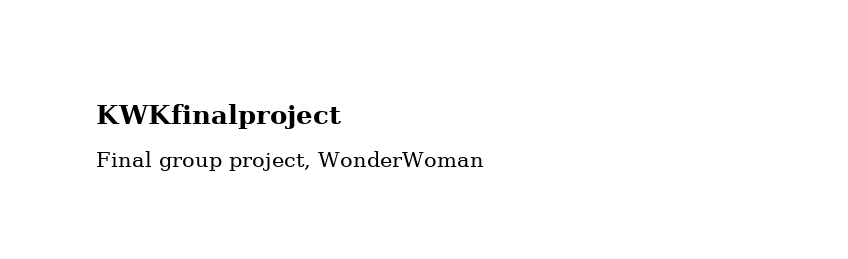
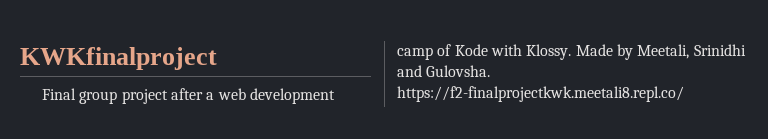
- Final group project, WonderWoman
+ Final group project after a web development camp of Kode with Klossy. Made by Meetali, Srinidhi and Gulovsha. https://f2-finalprojectkwk.meetali8.repl.co/

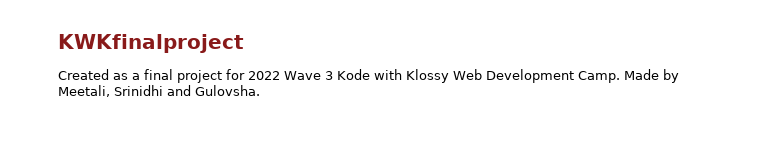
- Final group project after a web development camp of Kode with Klossy.
+ Created as a final project for 2022 Wave 3 Kode with Klossy Web Development Camp.
- Made by Meetali, Srinidhi and Gulovsha. https://f2-finalprojectkwk.meetali8.repl.co/
+ Made by Meetali, Srinidhi and Gulovsha.

